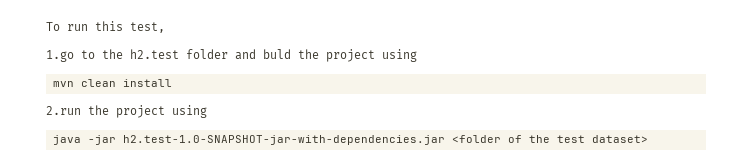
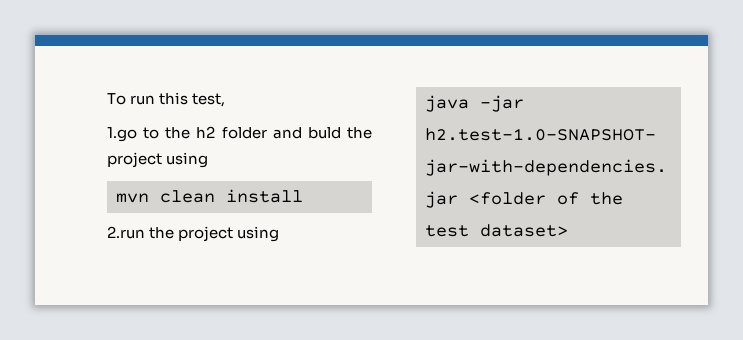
- 1.go to the h2.test folder and buld the project using
+ 1.go to the h2 folder and buld the project using

